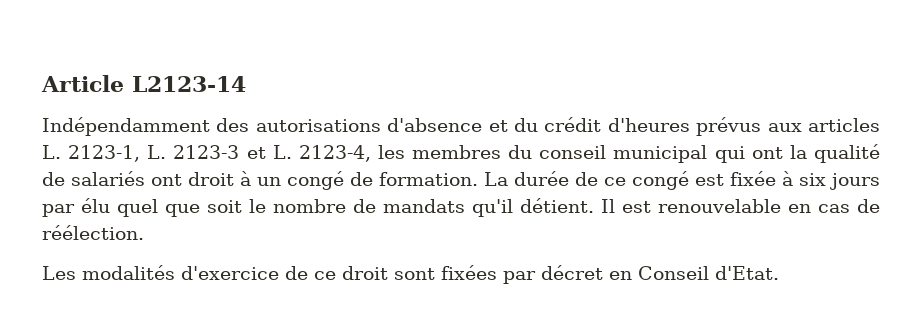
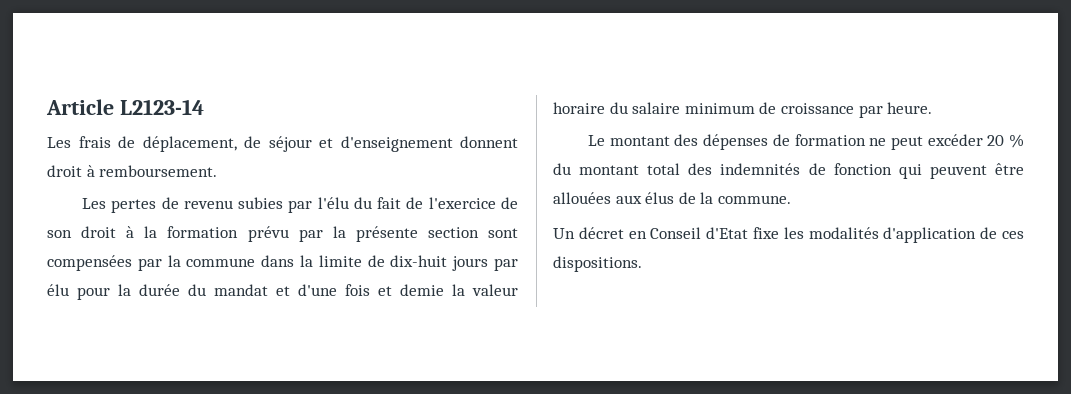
- Indépendamment des autorisations d'absence et du crédit d'heures prévus aux articles L. 2123-1, L. 2123-3 et L. 2123-4, les membres du conseil municipal qui ont la qualité de salariés ont droit à un congé de formation. La durée de ce congé est fixée à six jours par élu quel que soit le nombre de mandats qu'il détient. Il est renouvelable en cas de réélection.
- Les modalités d'exercice de ce droit sont fixées par décret en Conseil d'Etat.
+ Les frais de déplacement, de séjour et d'enseignement donnent droit à remboursement.
+ Les pertes de revenu subies par l'élu du fait de l'exercice de son droit à la formation prévu par la présente section sont compensées par la commune dans la limite de dix-huit jours par élu pour la durée du mandat et d'une fois et demie la valeur horaire du salaire minimum de croissance par heure.
+ Le montant des dépenses de formation ne peut excéder 20 % du montant total des indemnités de fonction qui peuvent être allouées aux élus de la commune.
+ Un décret en Conseil d'Etat fixe les modalités d'application de ces dispositions.

